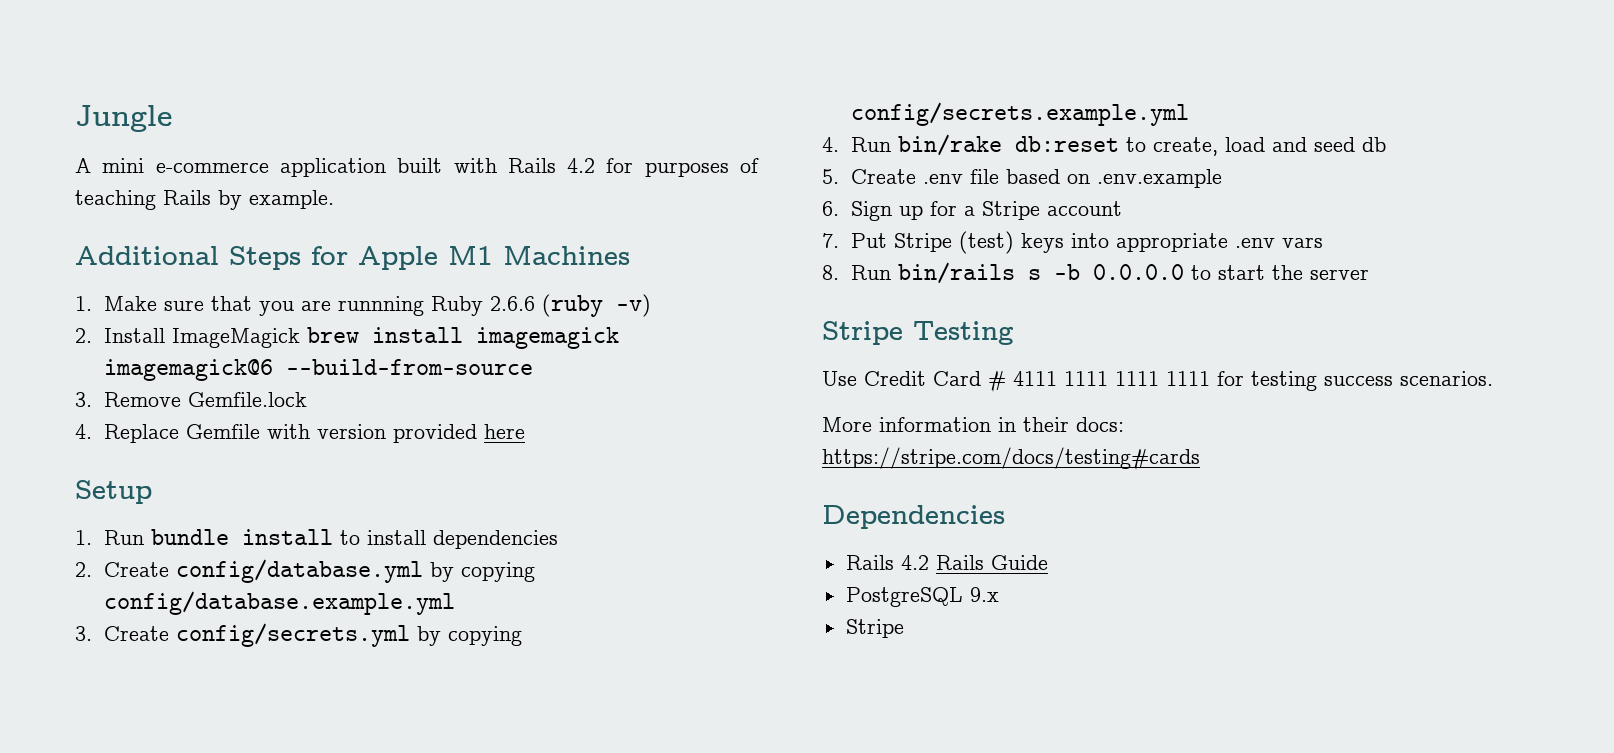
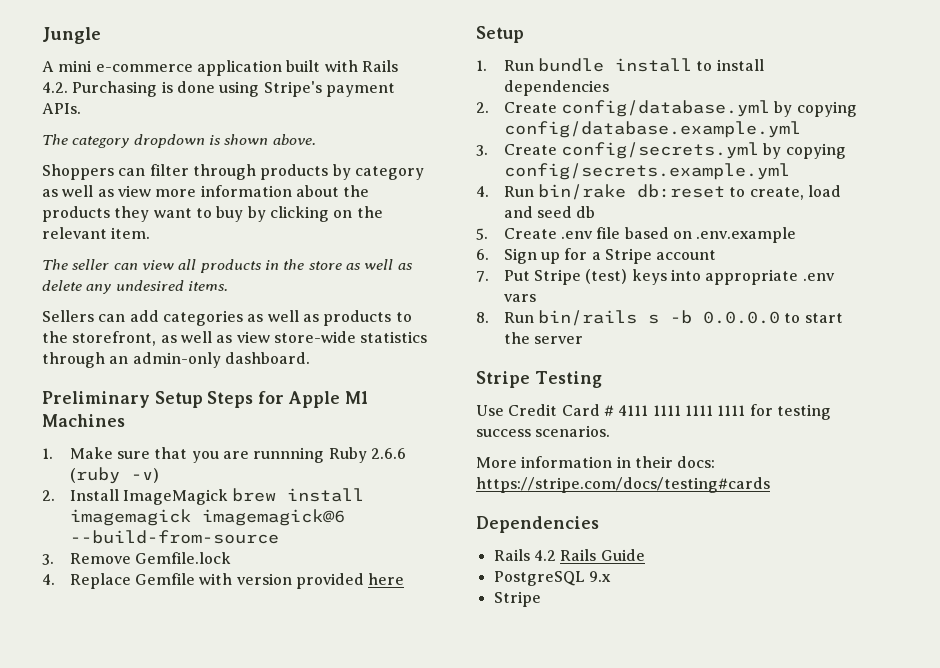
- A mini e-commerce application built with Rails 4.2 for purposes of teaching Rails by example.
- Additional Steps for Apple M1 Machines
+ A mini e-commerce application built with Rails 4.2. Purchasing is done using Stripe's payment APIs.
+ The category dropdown is shown above.
+ Shoppers can filter through products by category as well as view more information about the products they want to buy by clicking on the relevant item.
+ The seller can view all products in the store as well as delete any undesired items.
+ Sellers can add categories as well as products to the storefront, as well as view store-wide statistics through an admin-only dashboard.
+ Preliminary Setup Steps for Apple M1 Machines

